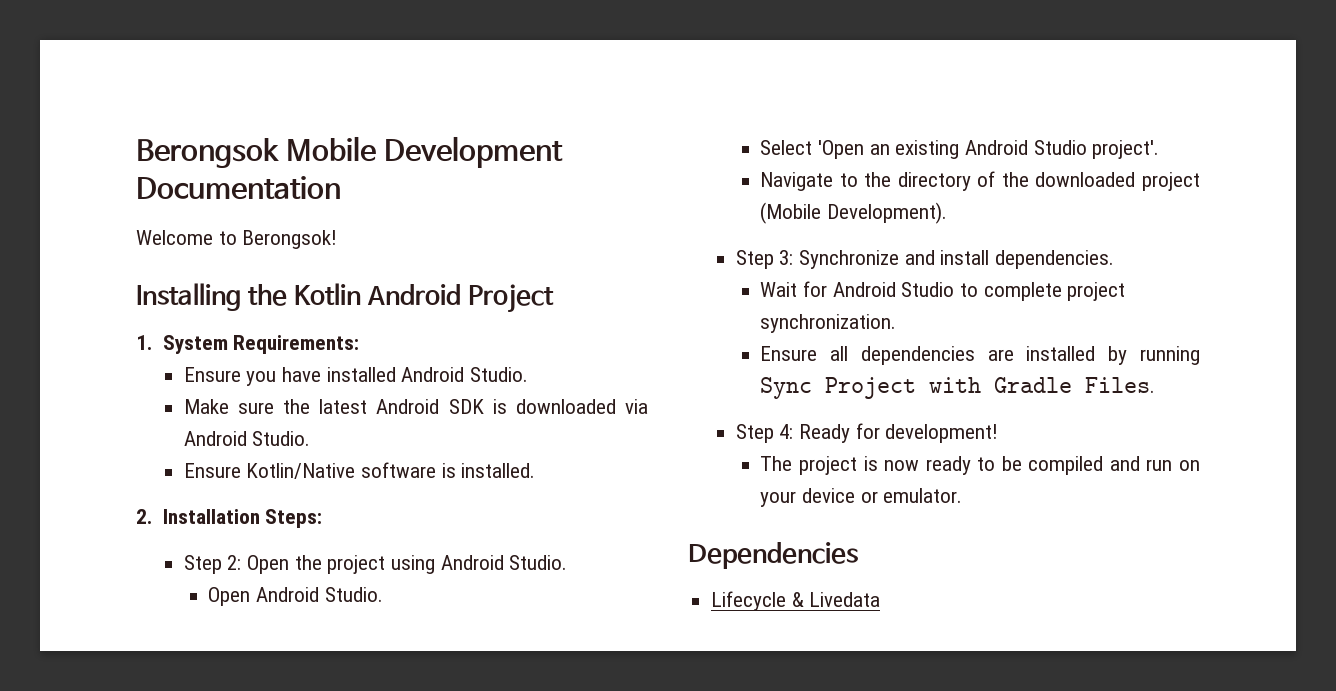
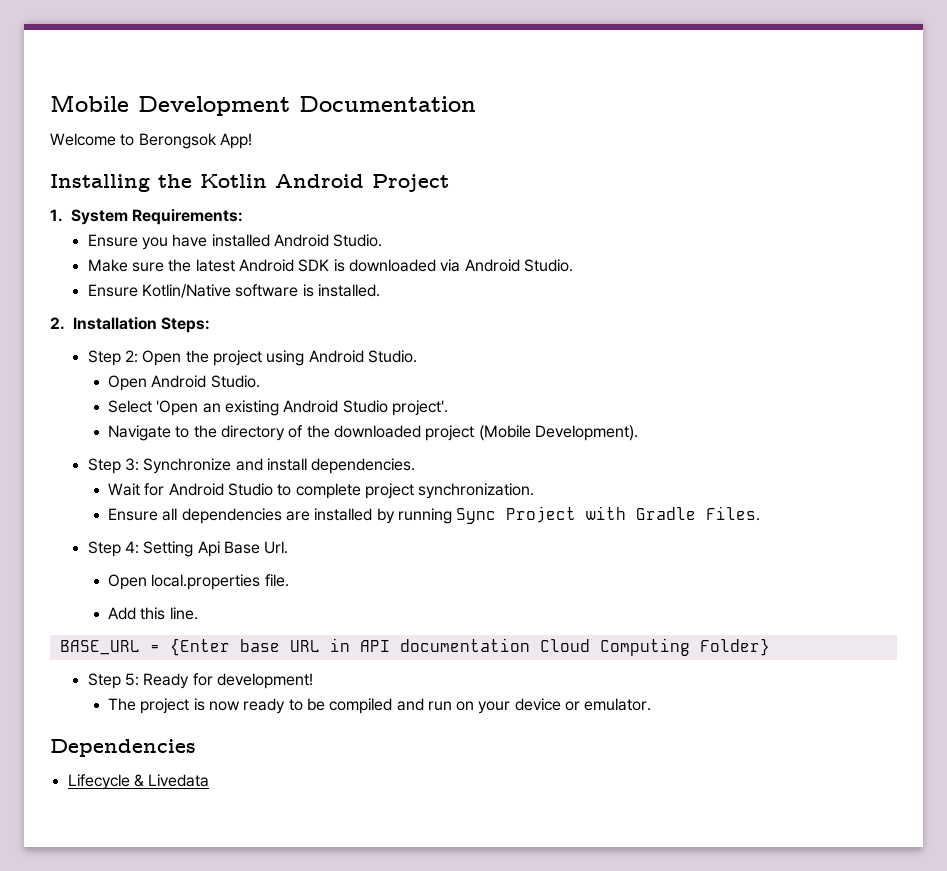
- Berongsok Mobile Development Documentation
+ Mobile Development Documentation
- Welcome to Berongsok!
+ Welcome to Berongsok App!
- Step 4: Ready for development!
+ Step 4: Setting Api Base Url.
+ Open local.properties file.
+ Add this line.
+ BASE_URL = {Enter base URL in API documentation Cloud Computing Folder}
+ Step 5: Ready for development!

